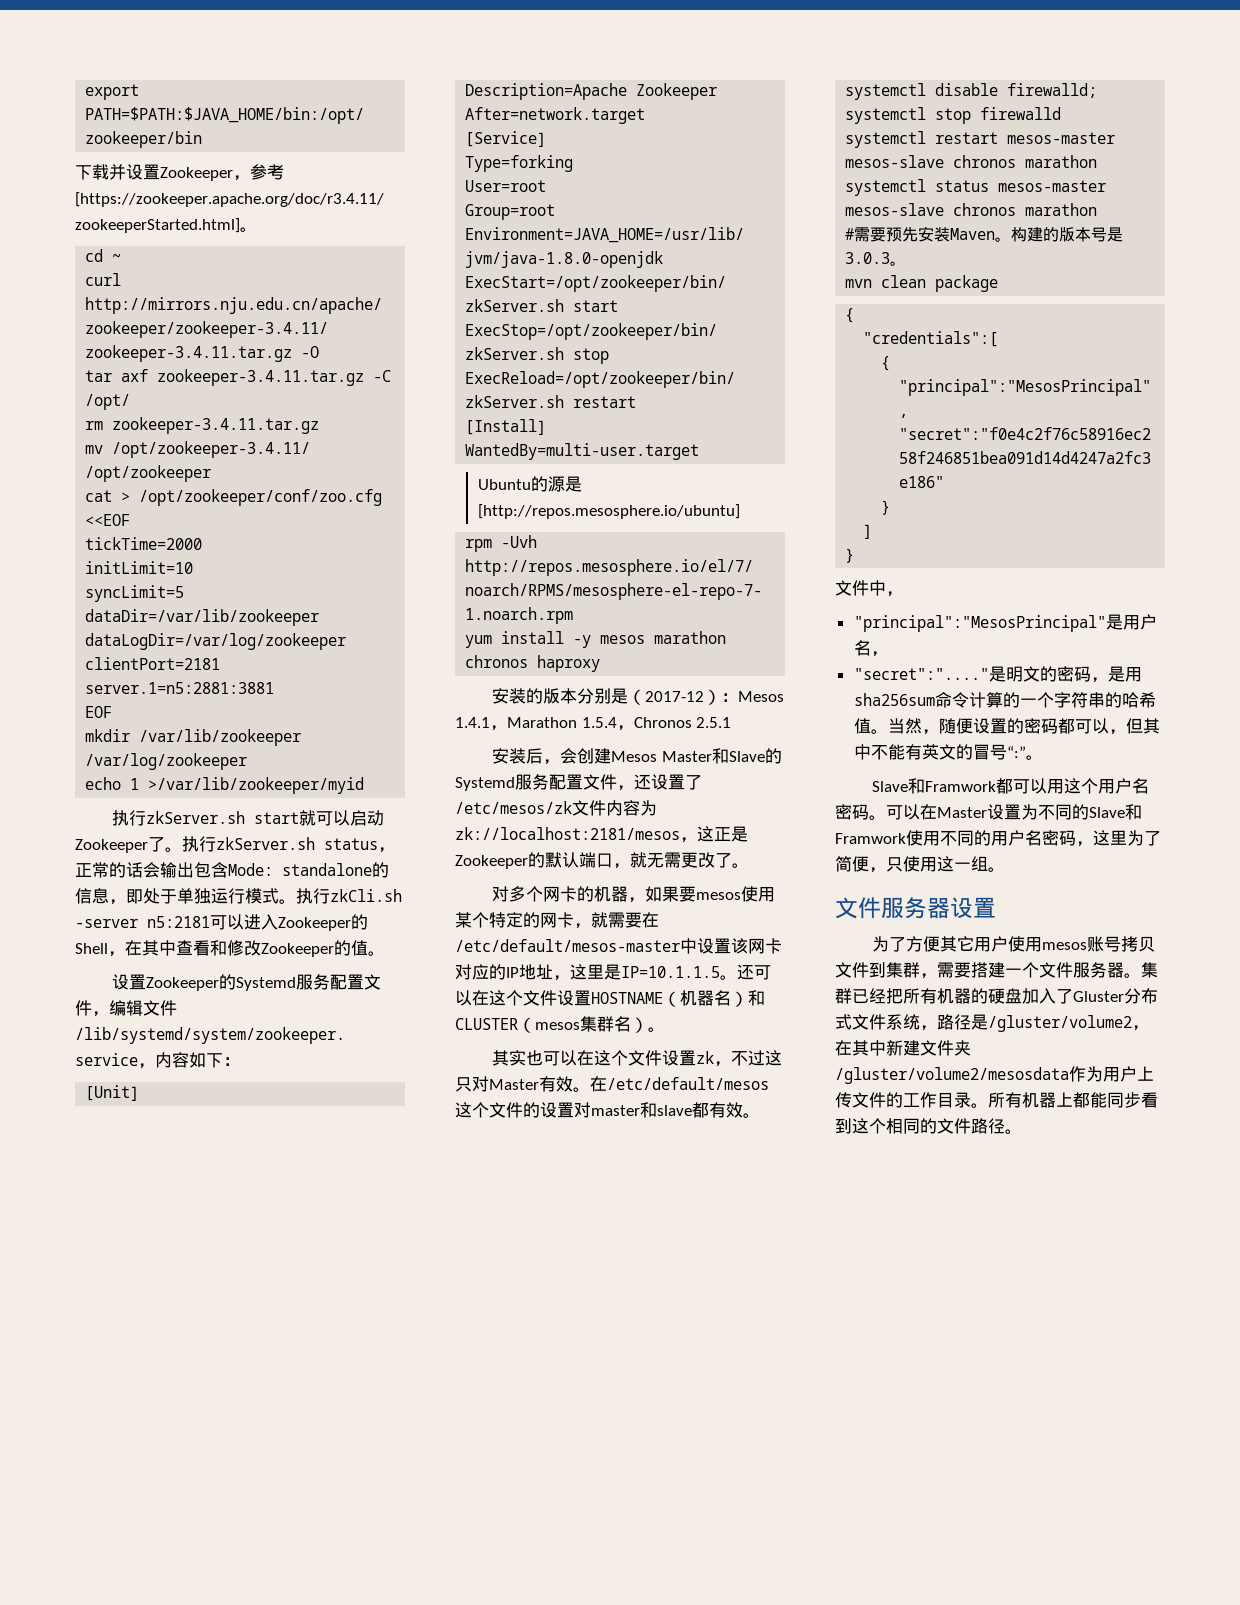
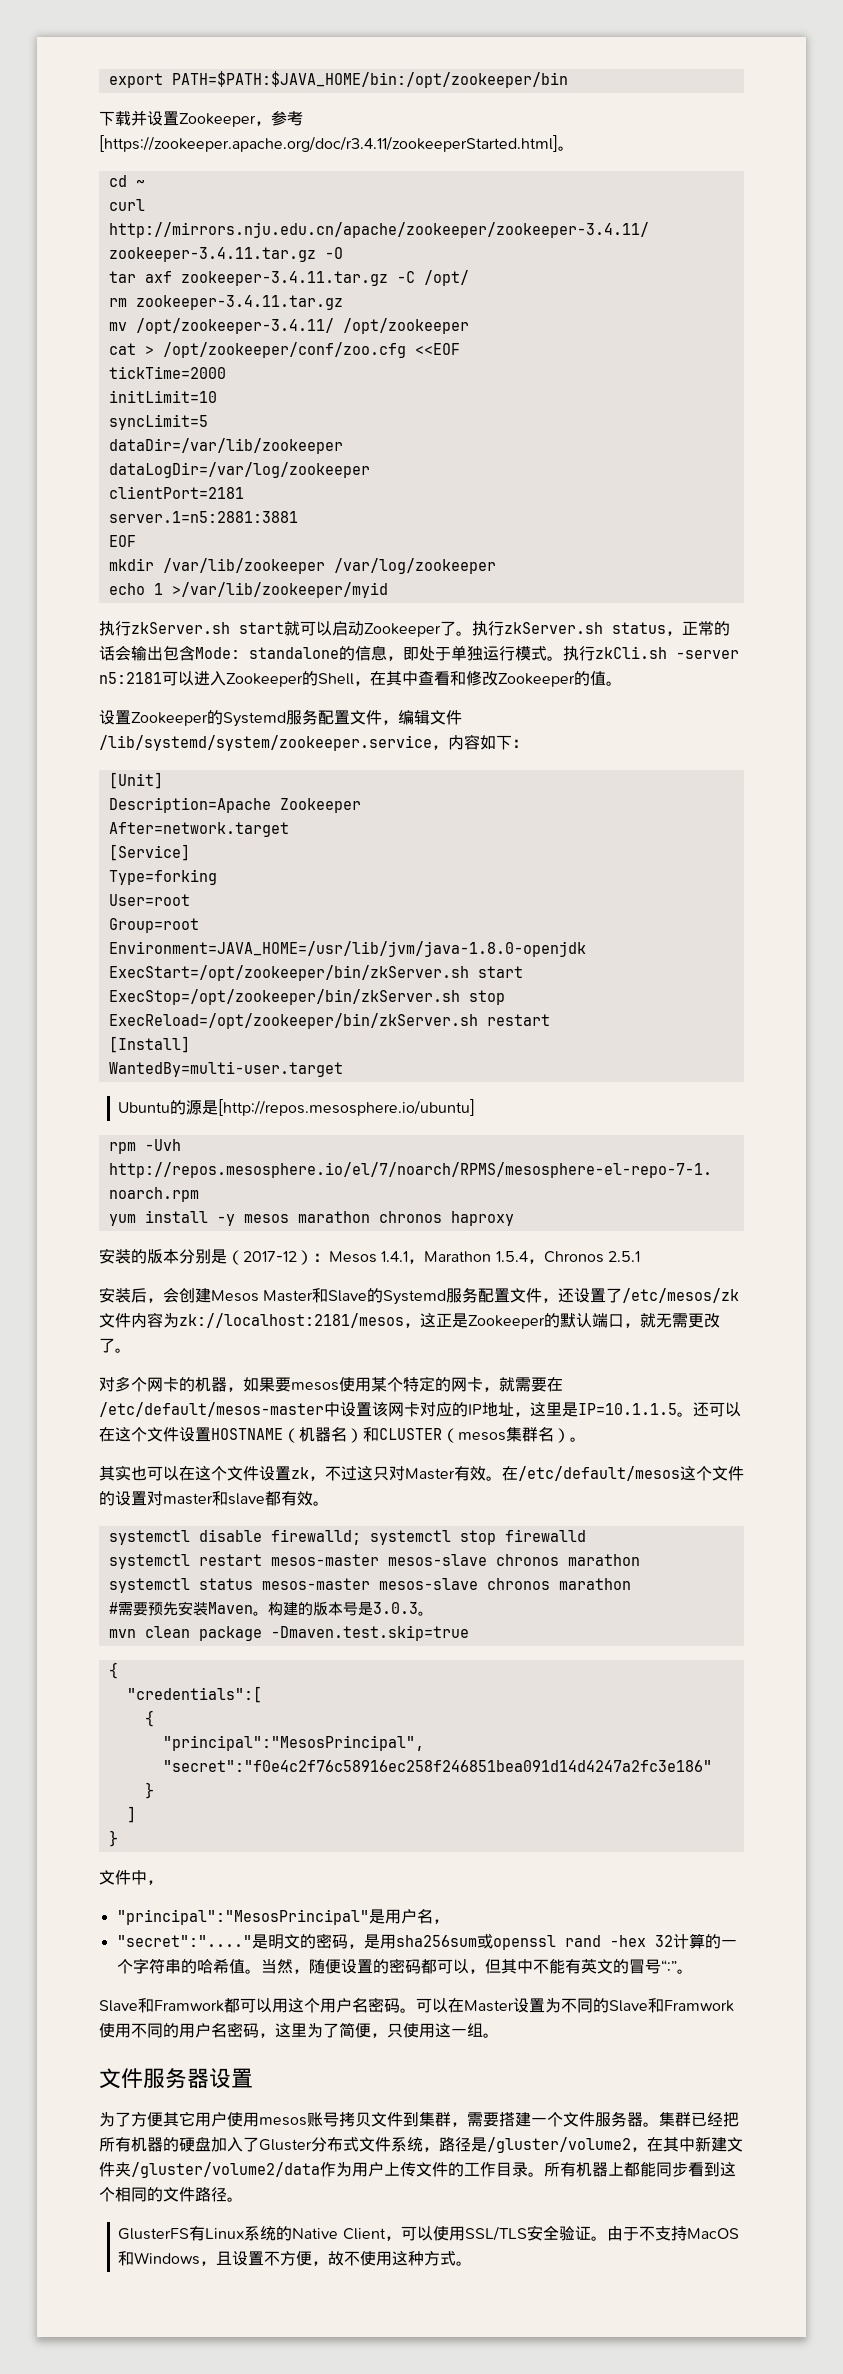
- mvn clean package
+ mvn clean package -Dmaven.test.skip=true
- 是明文的密码，是用sha256sum命令计算的一个字符串的哈希值。
+ 是明文的密码，是用sha256sum或openssl rand -hex 32计算的一个字符串的哈希值。
- 集群已经把所有机器的硬盘加入了Gluster分布式文件系统，路径是/gluster/volume2，在其中新建文件夹/gluster/volume2/mesosdata作为用户上传文件的工作目录。
+ 集群已经把所有机器的硬盘加入了Gluster分布式文件系统，路径是/gluster/volume2，在其中新建文件夹/gluster/volume2/data作为用户上传文件的工作目录。
+ GlusterFS有Linux系统的Native Client，可以使用SSL/TLS安全验证。由于不支持MacOS和Windows，且设置不方便，故不使用这种方式。

